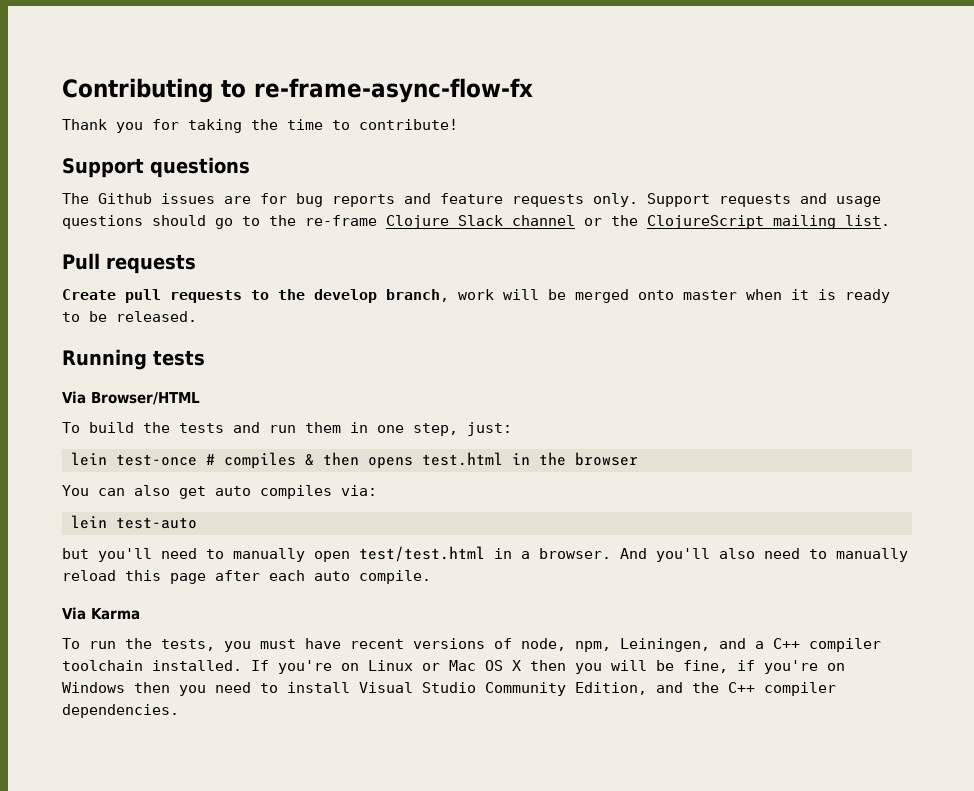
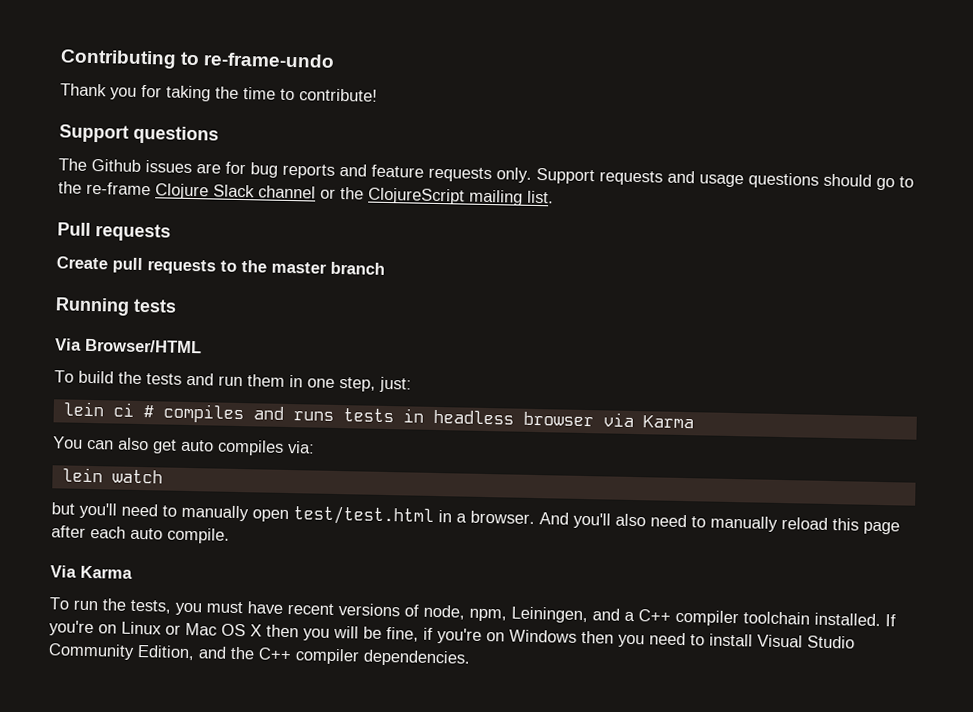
- Contributing to re-frame-async-flow-fx
+ Contributing to re-frame-undo
- Create pull requests to the develop branch, work will be merged onto master when it is ready to be released.
+ Create pull requests to the master branch
- lein test-once # compiles & then opens test.html in the browser
+ lein ci # compiles and runs tests in headless browser via Karma
- lein test-auto
+ lein watch

